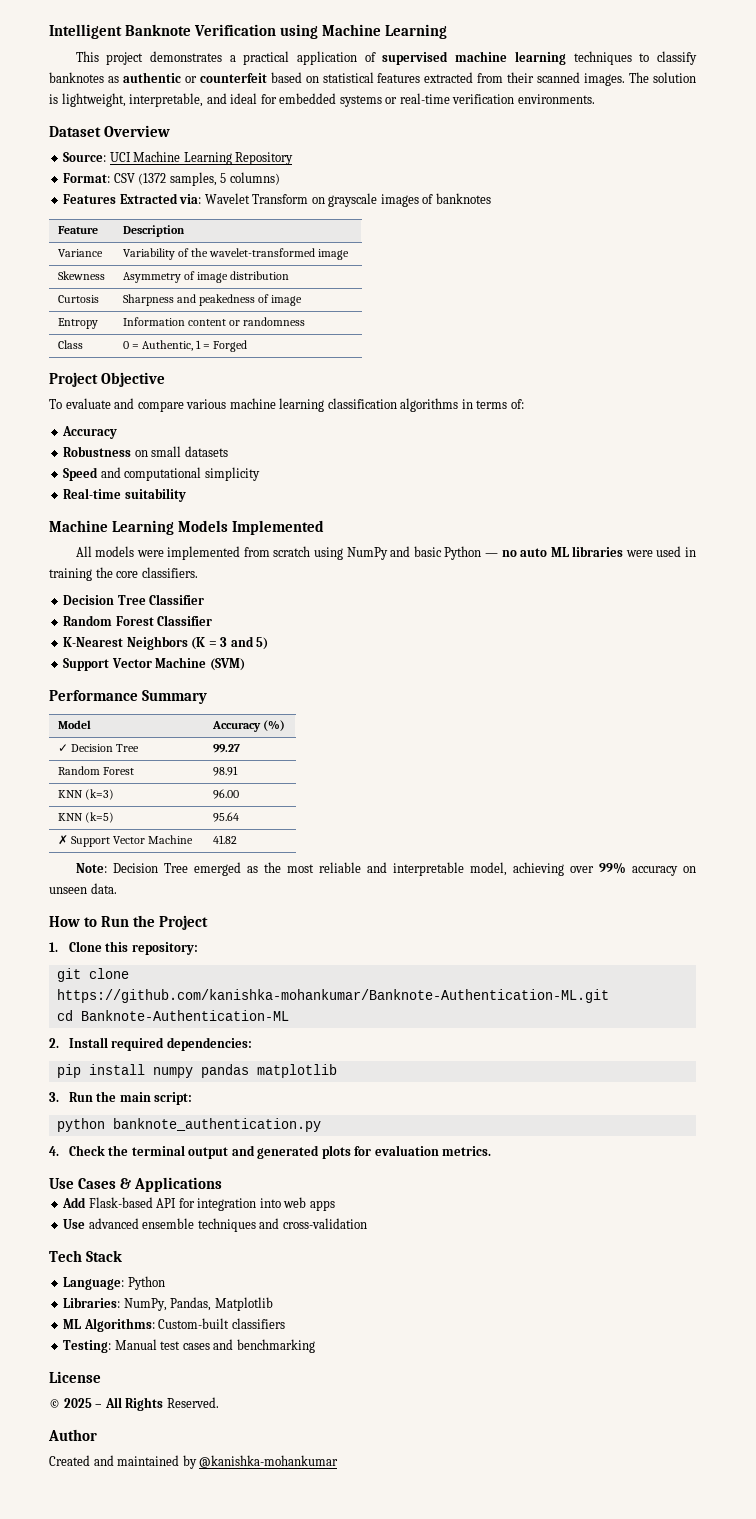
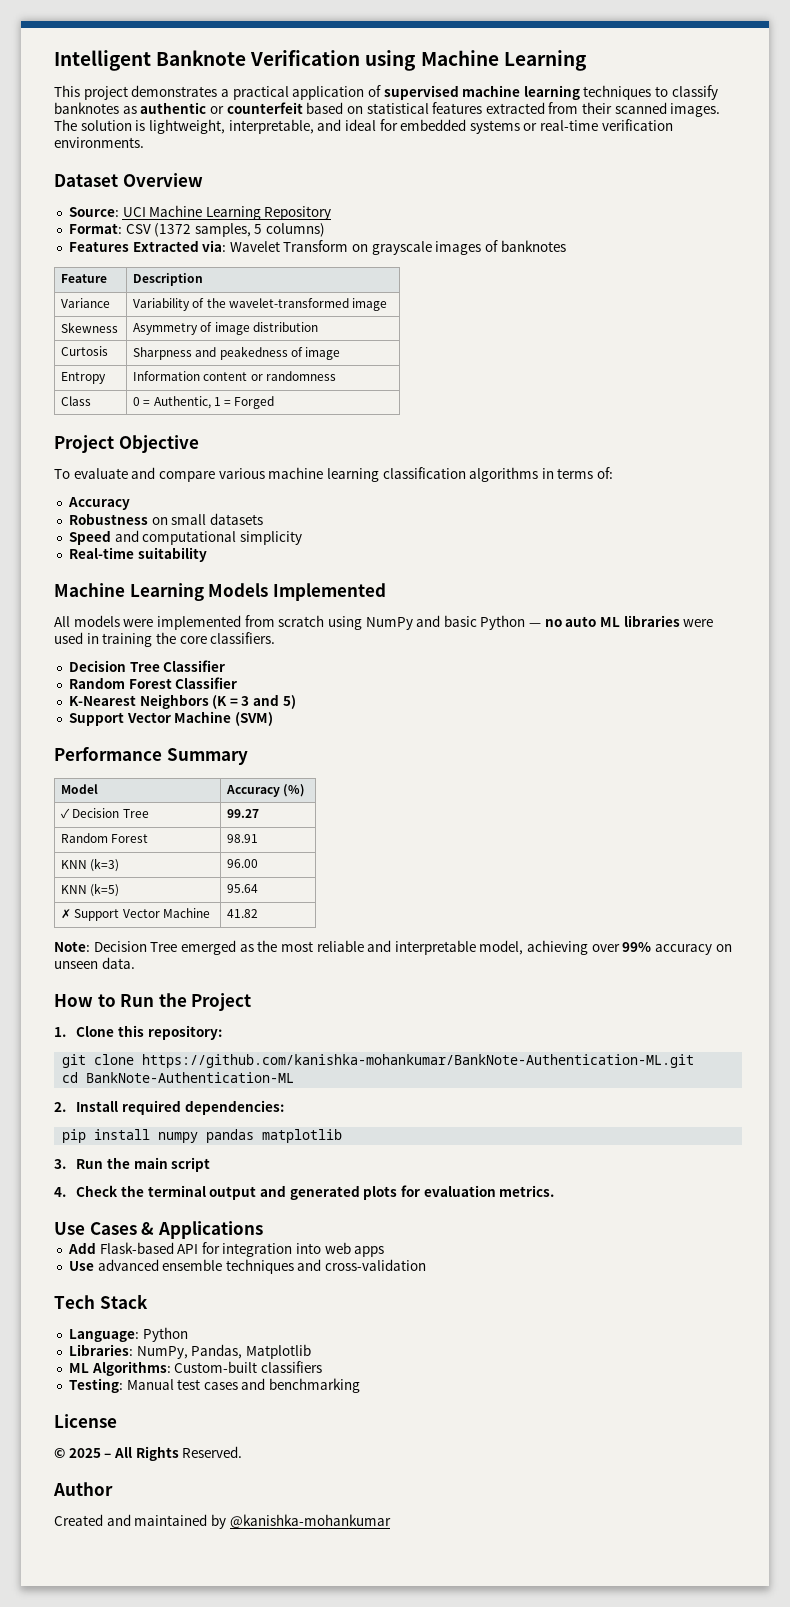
- git clone https://github.com/kanishka-mohankumar/Banknote-Authentication-ML.git
+ git clone https://github.com/kanishka-mohankumar/BankNote-Authentication-ML.git
- cd Banknote-Authentication-ML
+ cd BankNote-Authentication-ML
- 3. Run the main script:
- python banknote_authentication.py
+ 3. Run the main script

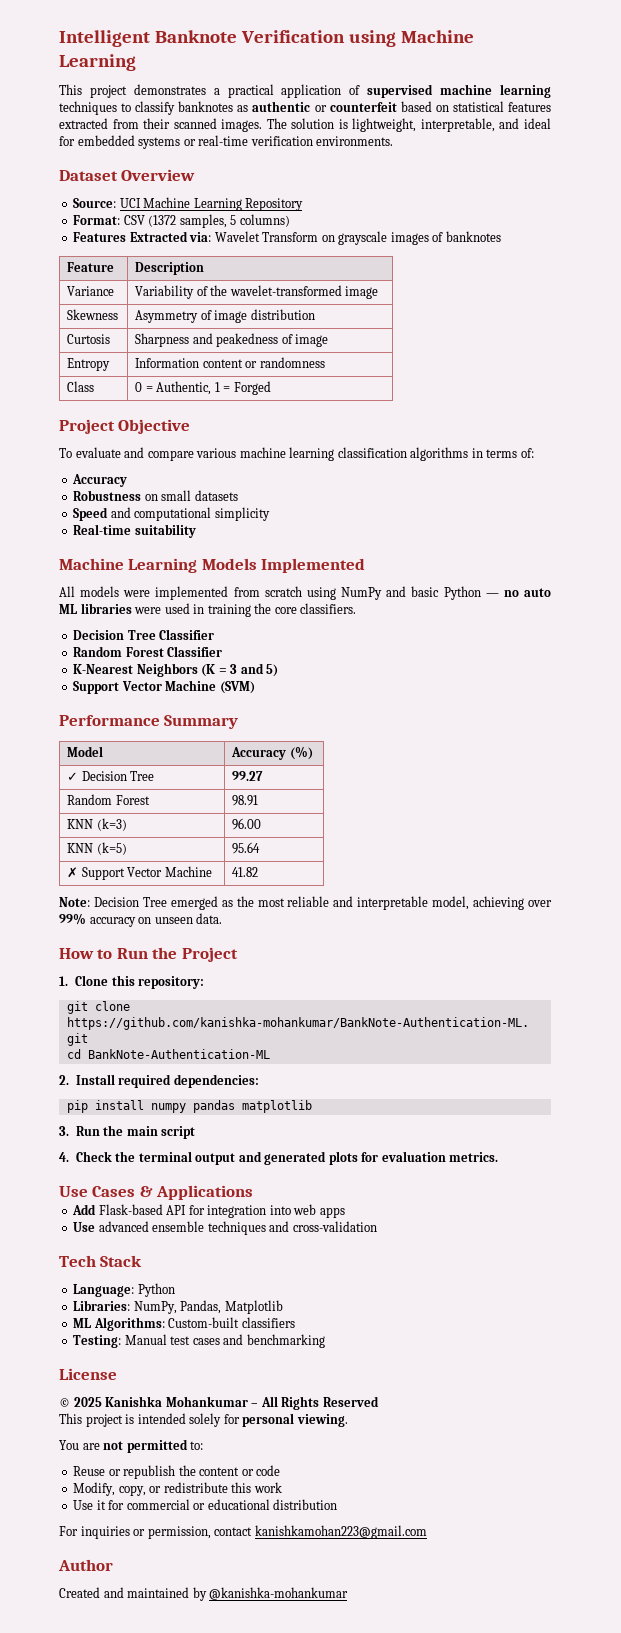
- © 2025 – All Rights Reserved.
+ © 2025 Kanishka Mohankumar – All Rights Reserved
+ This project is intended solely for personal viewing.
+ You are not permitted to:
+ Reuse or republish the content or code
+ Modify, copy, or redistribute this work
+ Use it for commercial or educational distribution
+ For inquiries or permission, contact kanishkamohan223@gmail.com

